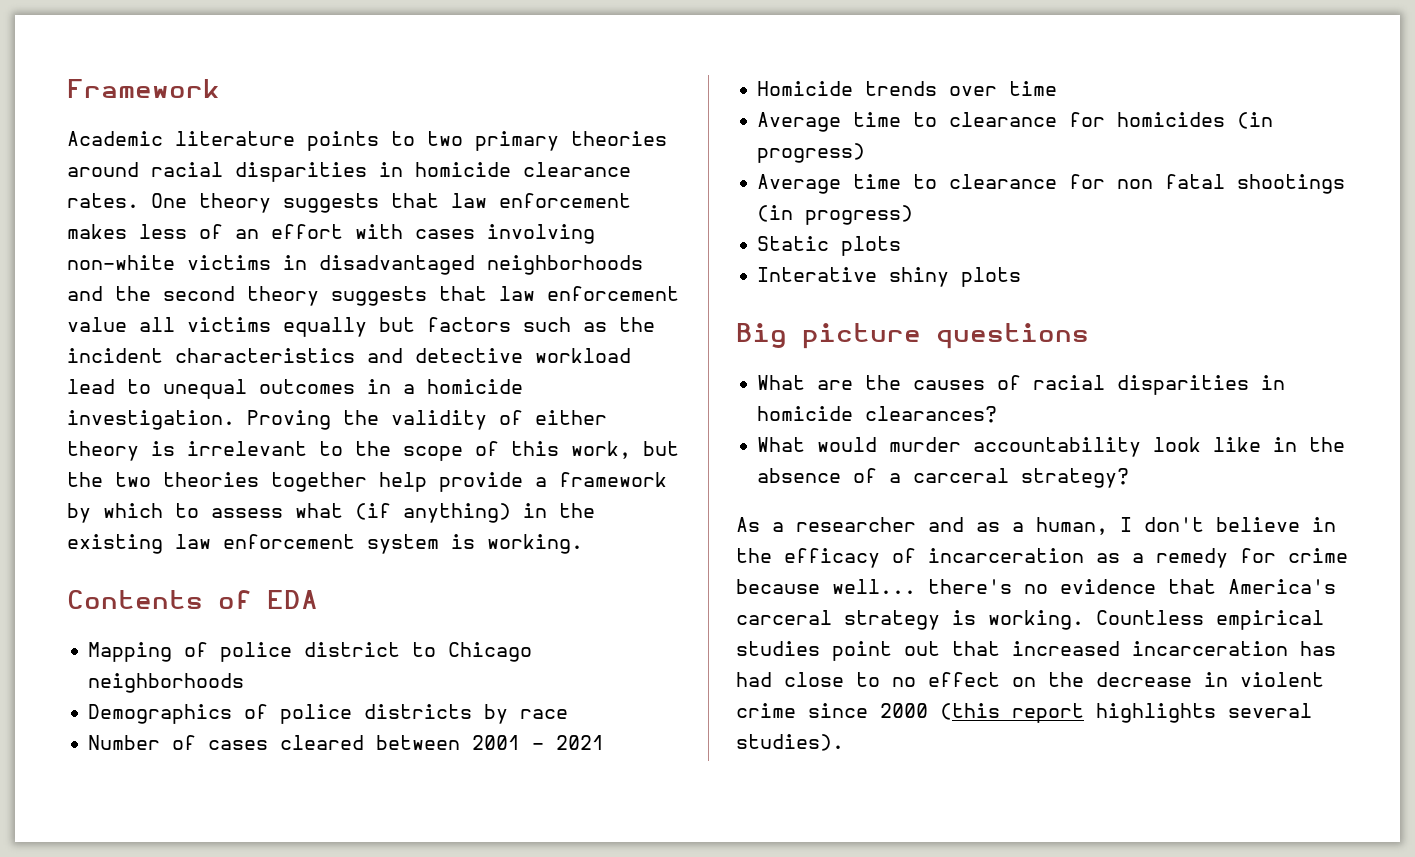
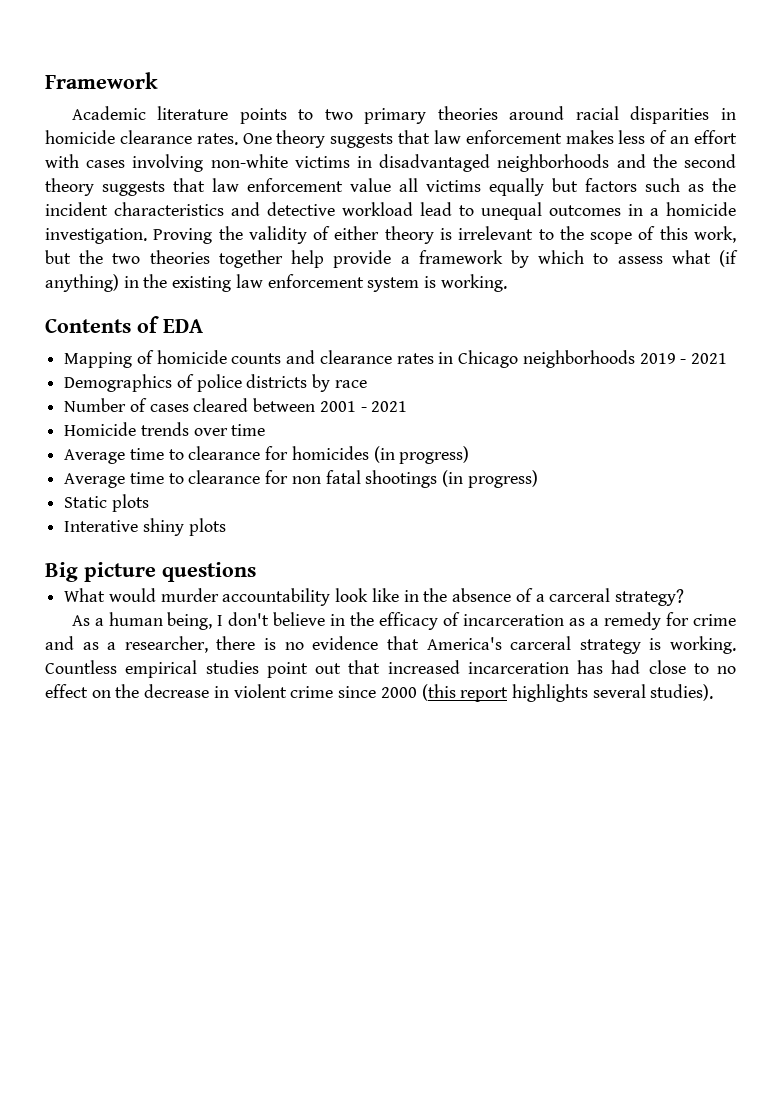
- Mapping of police district to Chicago neighborhoods
+ Mapping of homicide counts and clearance rates in Chicago neighborhoods 2019 - 2021
- What are the causes of racial disparities in homicide clearances?
- As a researcher and as a human, I don't believe in the efficacy of incarceration as a remedy for crime because well... there's no evidence that America's carceral strategy is working.
+ As a human being, I don't believe in the efficacy of incarceration as a remedy for crime and as a researcher, there is no evidence that America's carceral strategy is working.

